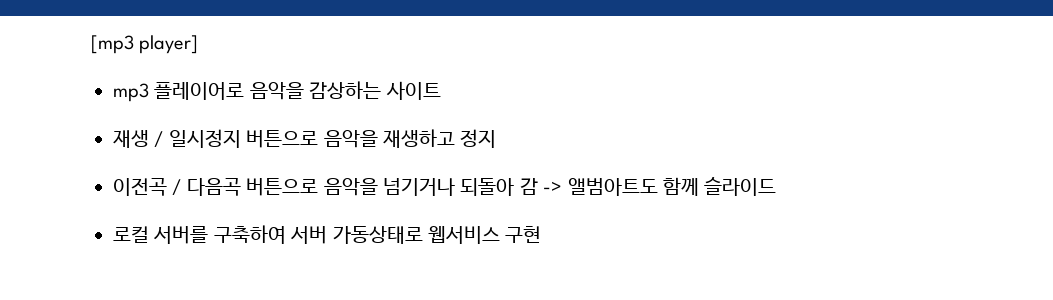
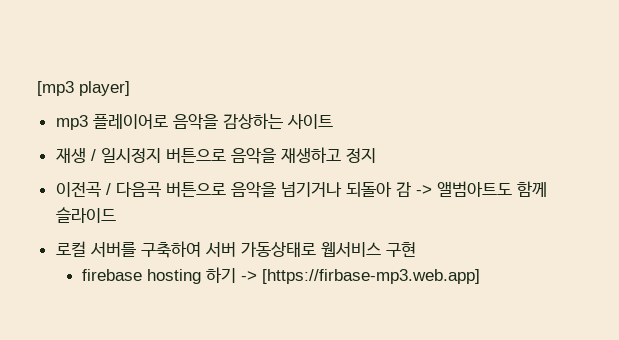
+ firebase hosting 하기 -> [https://firbase-mp3.web.app]

